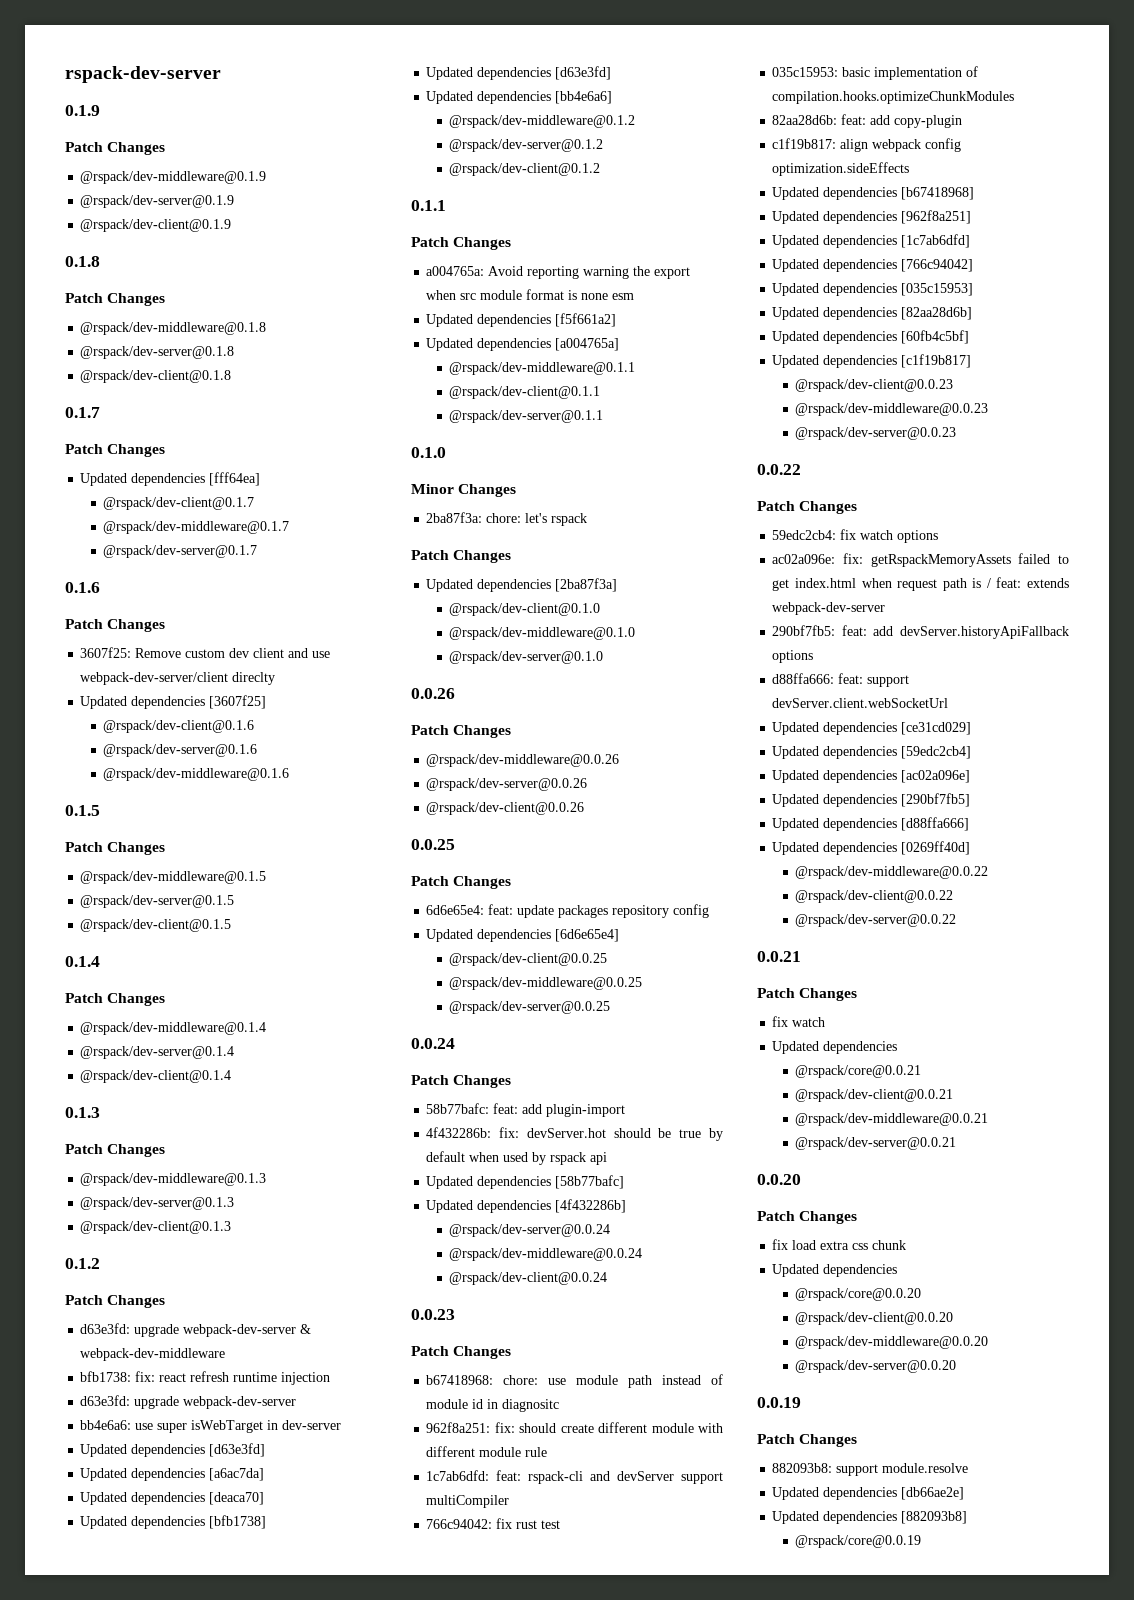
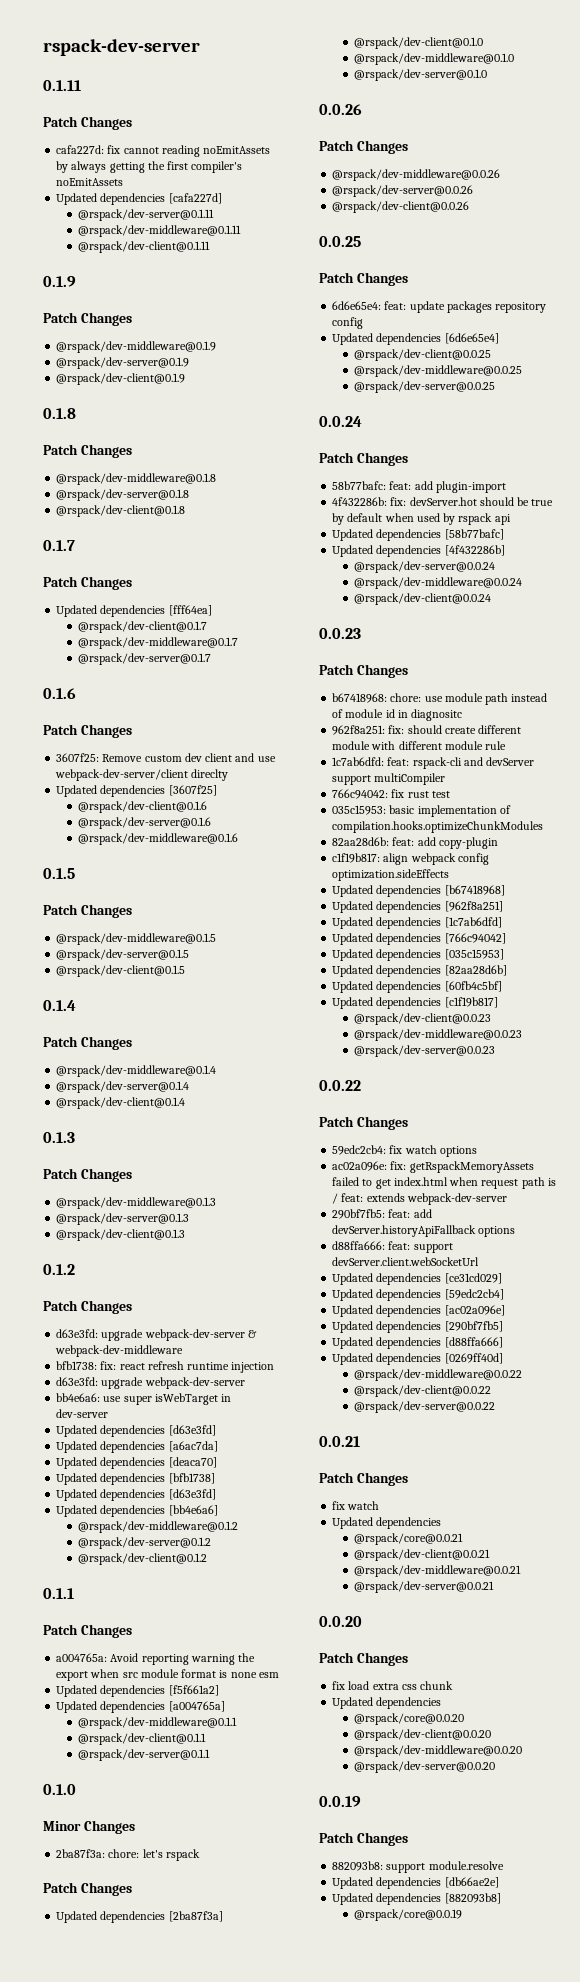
+ 0.1.11
+ Patch Changes
+ cafa227d: fix cannot reading noEmitAssets by always getting the first compiler's noEmitAssets
+ Updated dependencies [cafa227d]
+ @rspack/dev-server@0.1.11
+ @rspack/dev-middleware@0.1.11
+ @rspack/dev-client@0.1.11

